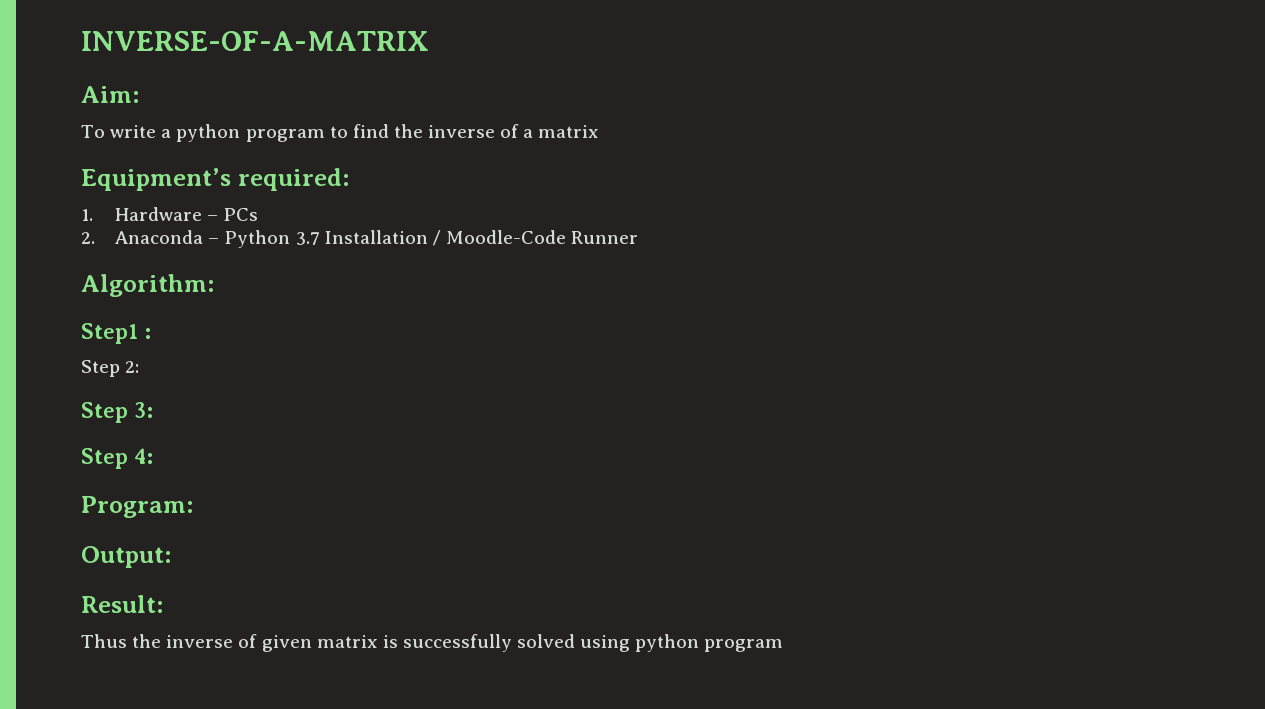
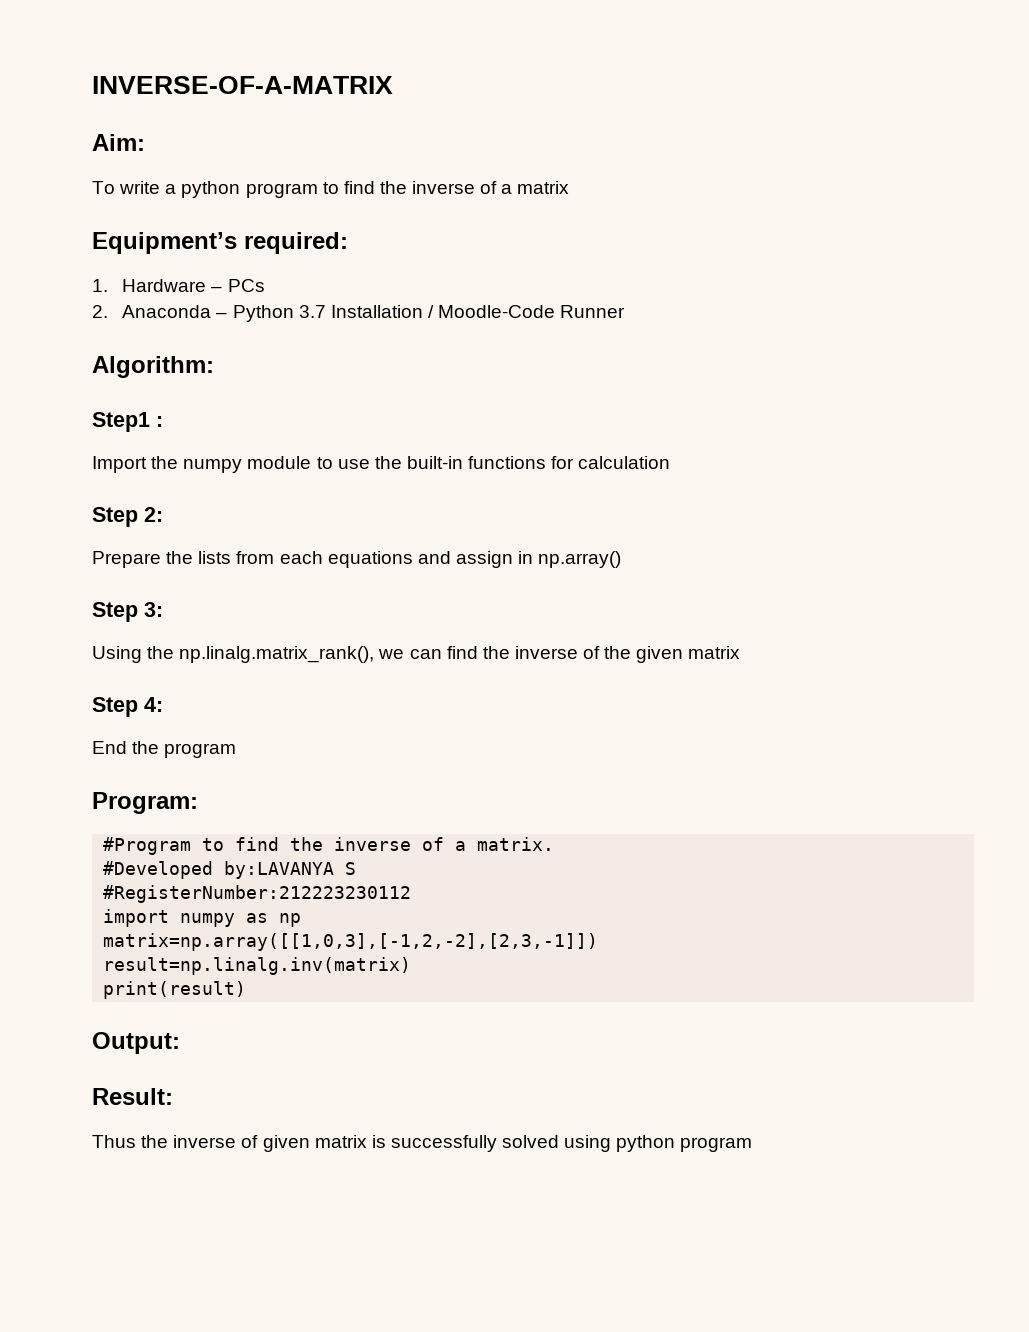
+ Import the numpy module to use the built-in functions for calculation
  Step 2:
+ Prepare the lists from each equations and assign in np.array()
  Step 3:
+ Using the np.linalg.matrix_rank(), we can find the inverse of the given matrix
  Step 4:
+ End the program
  Program:
+ #Program to find the inverse of a matrix.
+ #Developed by:LAVANYA S
+ #RegisterNumber:212223230112
+ import numpy as np
+ matrix=np.array([[1,0,3],[-1,2,-2],[2,3,-1]])
+ result=np.linalg.inv(matrix)
+ print(result)

